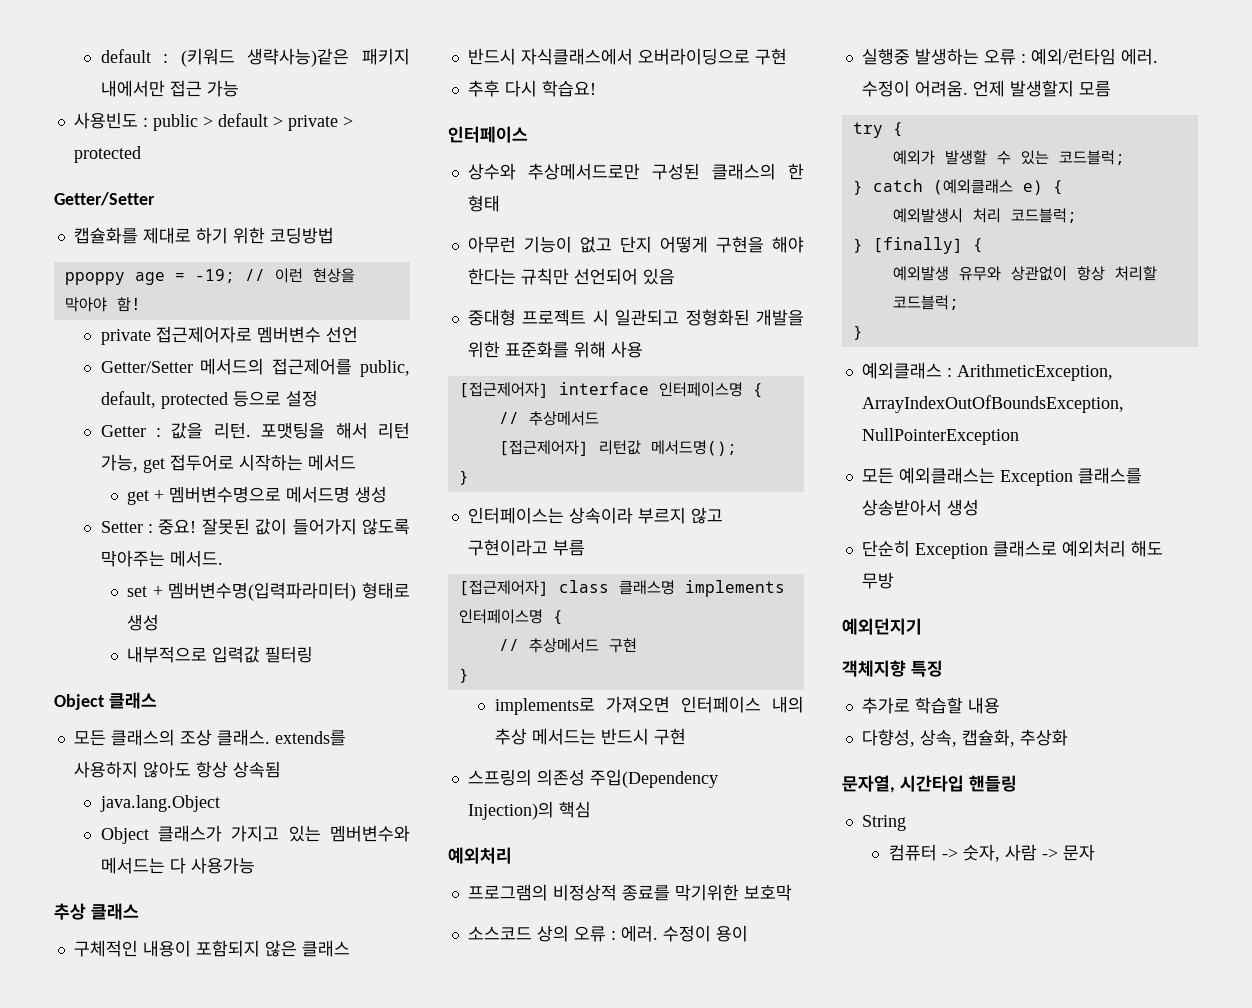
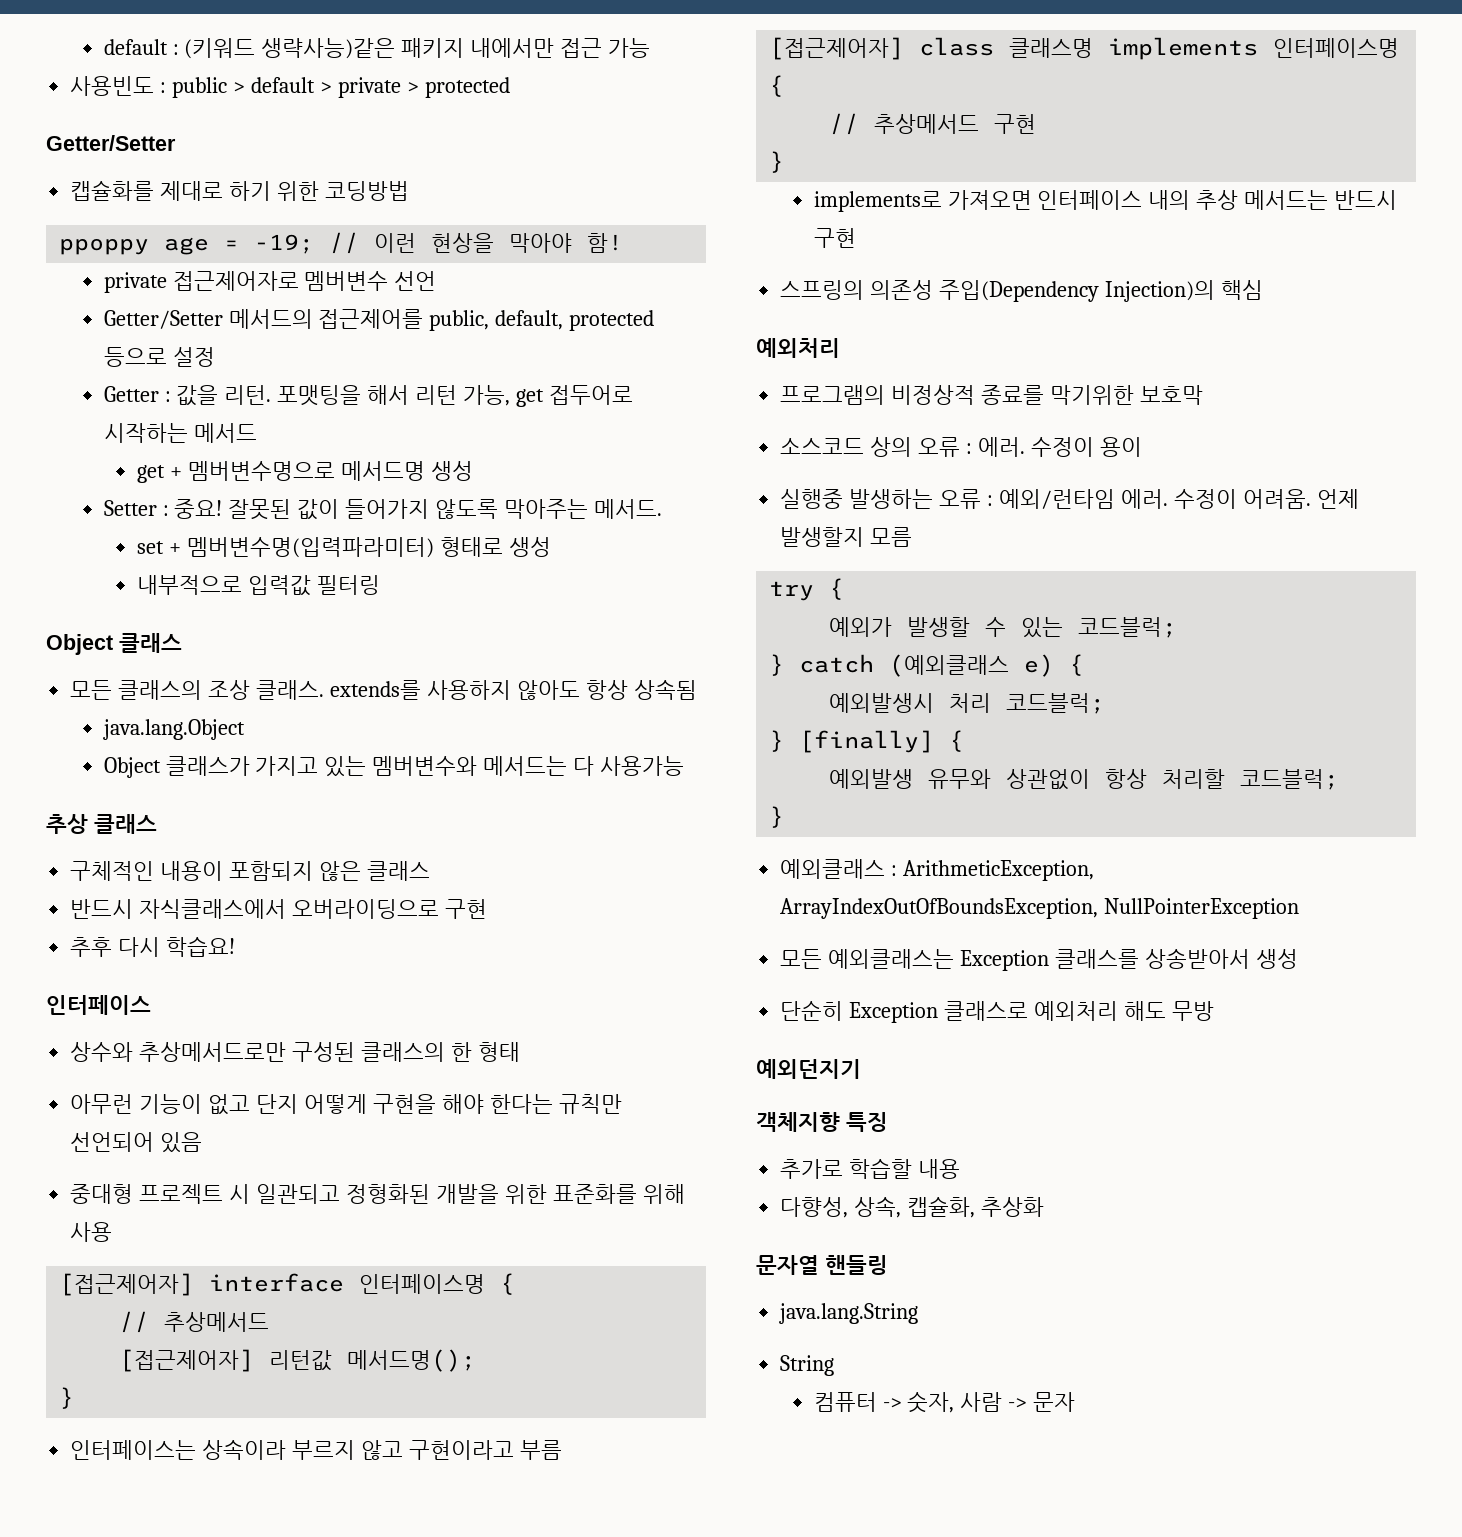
- 문자열, 시간타입 핸들링
+ 문자열 핸들링
+ java.lang.String

